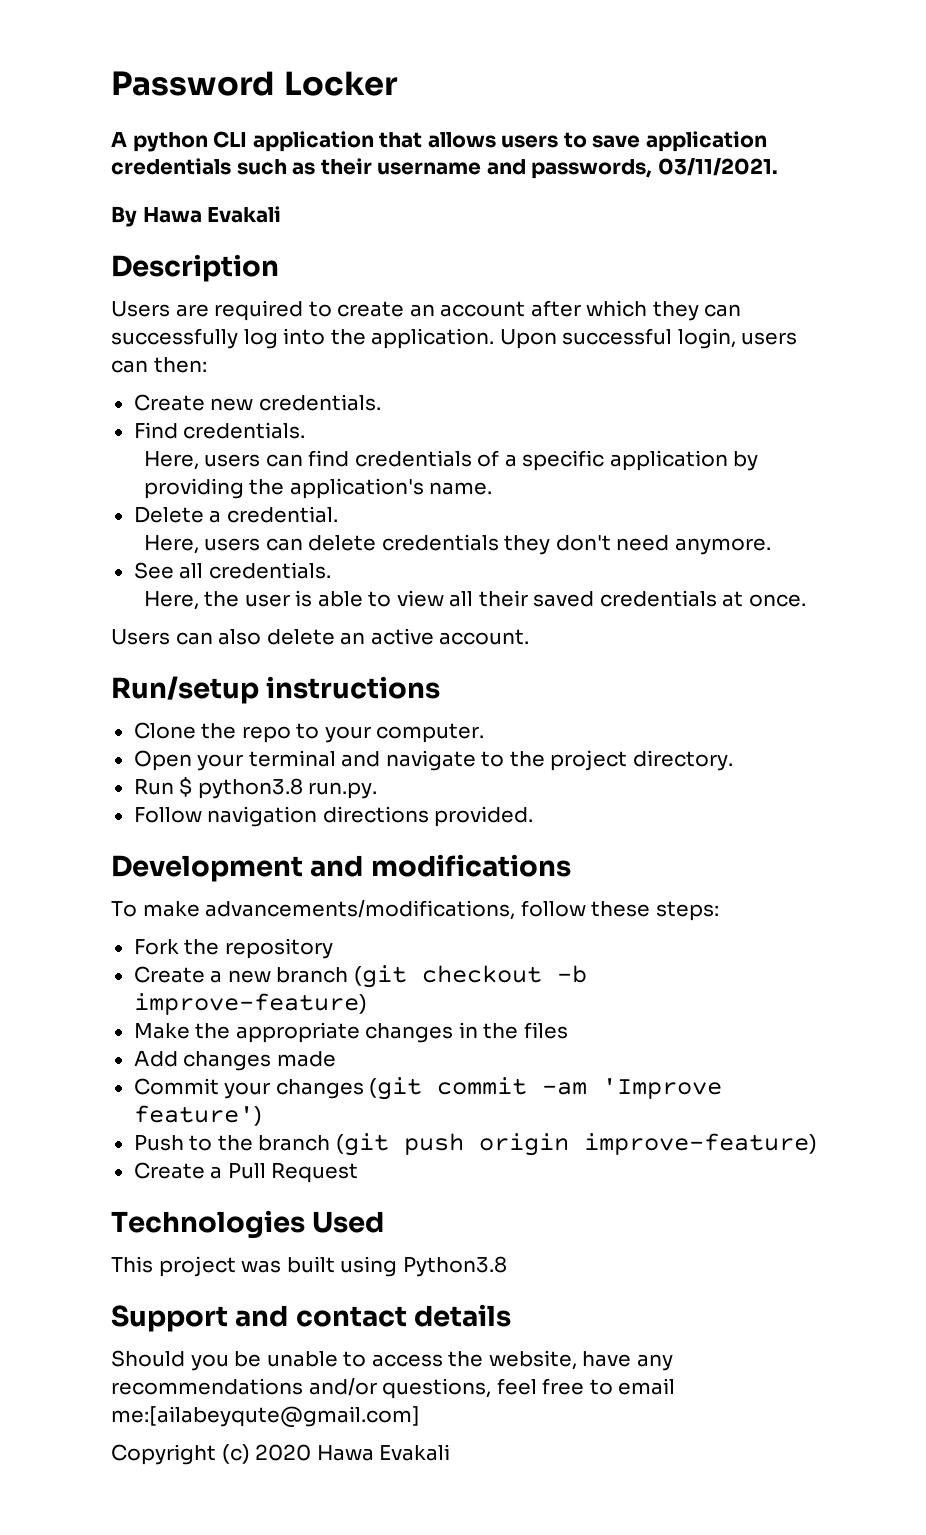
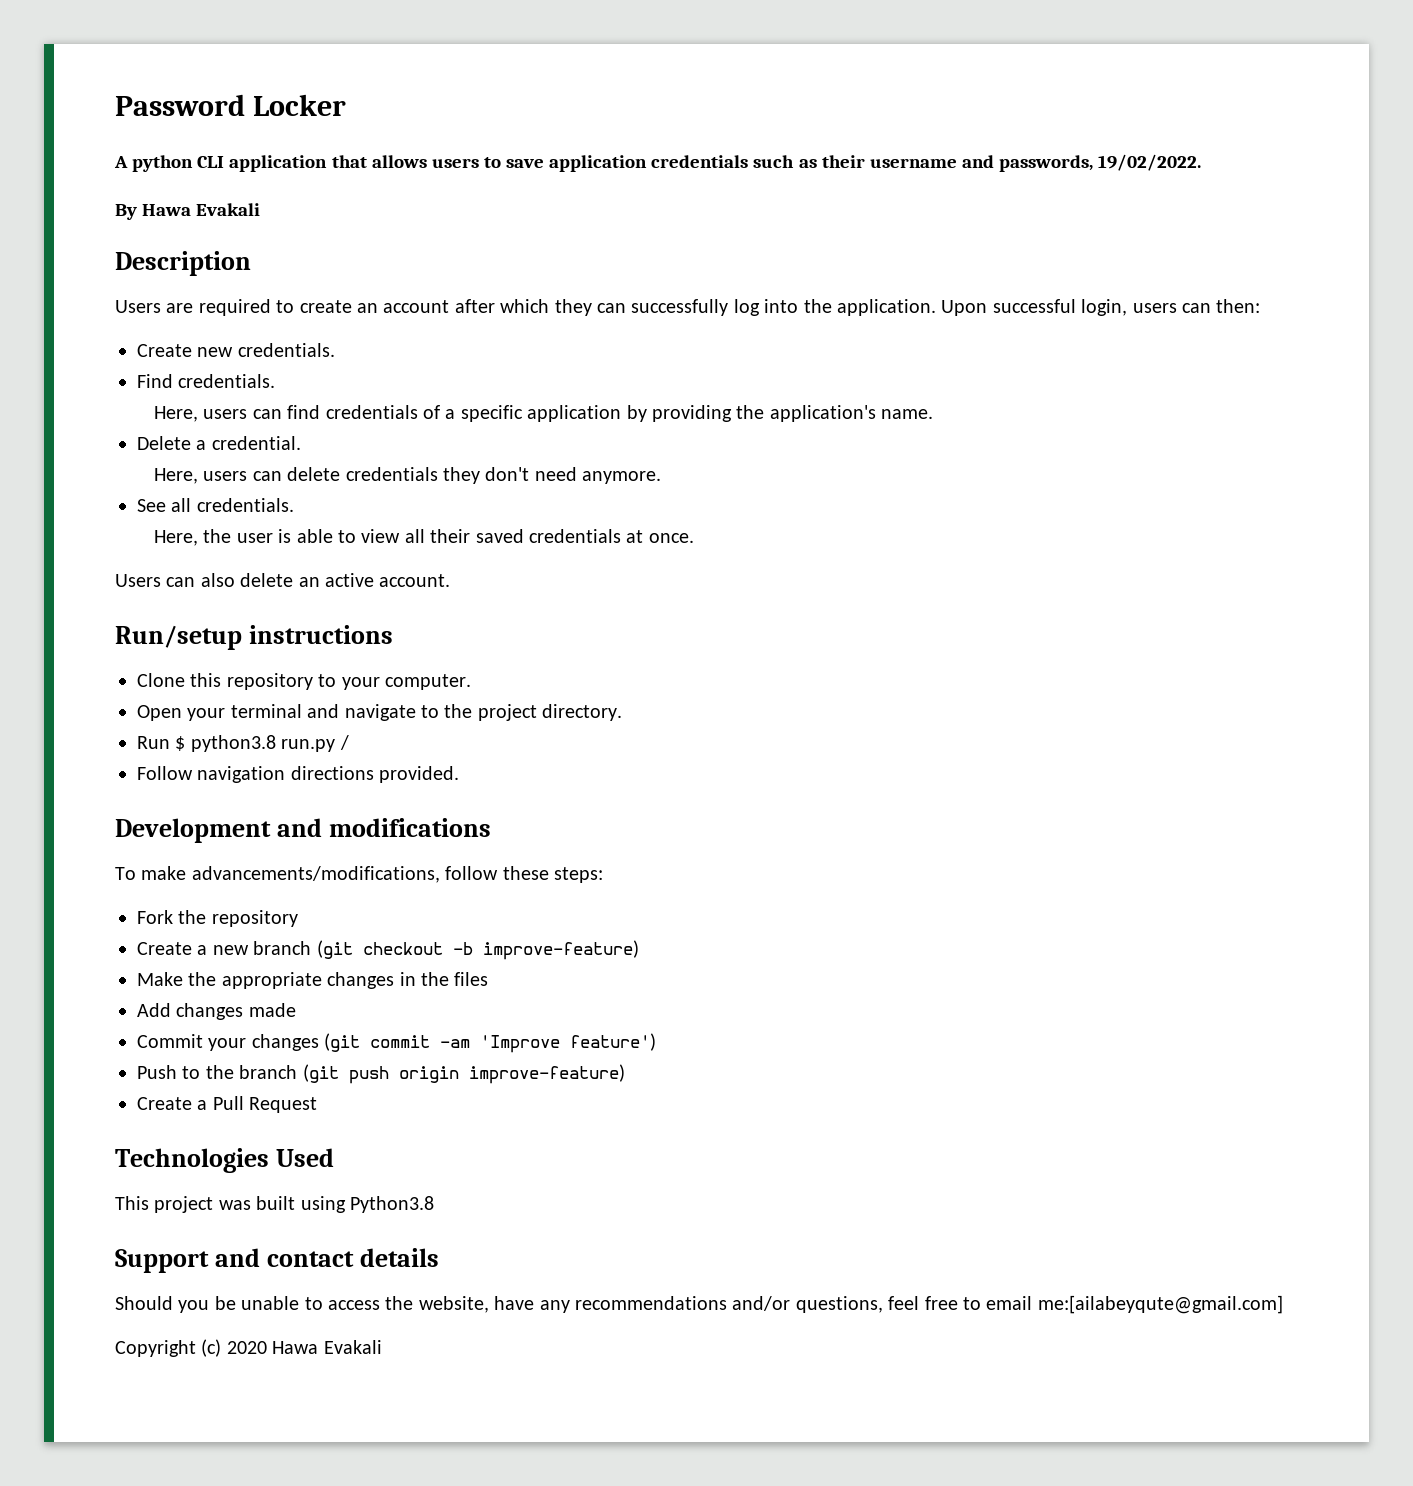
- A python CLI application that allows users to save application credentials such as their username and passwords, 03/11/2021.
+ A python CLI application that allows users to save application credentials such as their username and passwords, 19/02/2022.
- Clone the repo to your computer.
+ Clone this repository to your computer.
- Run $ python3.8 run.py.
+ Run $ python3.8 run.py /

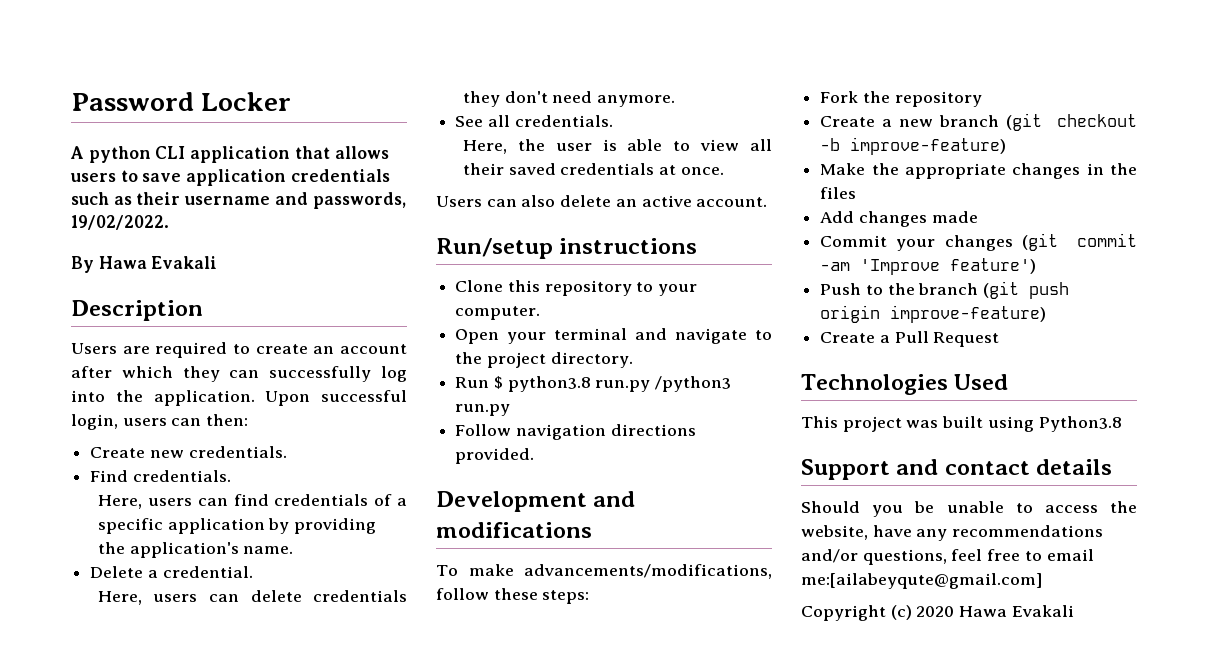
- Run $ python3.8 run.py /
+ Run $ python3.8 run.py /python3 run.py

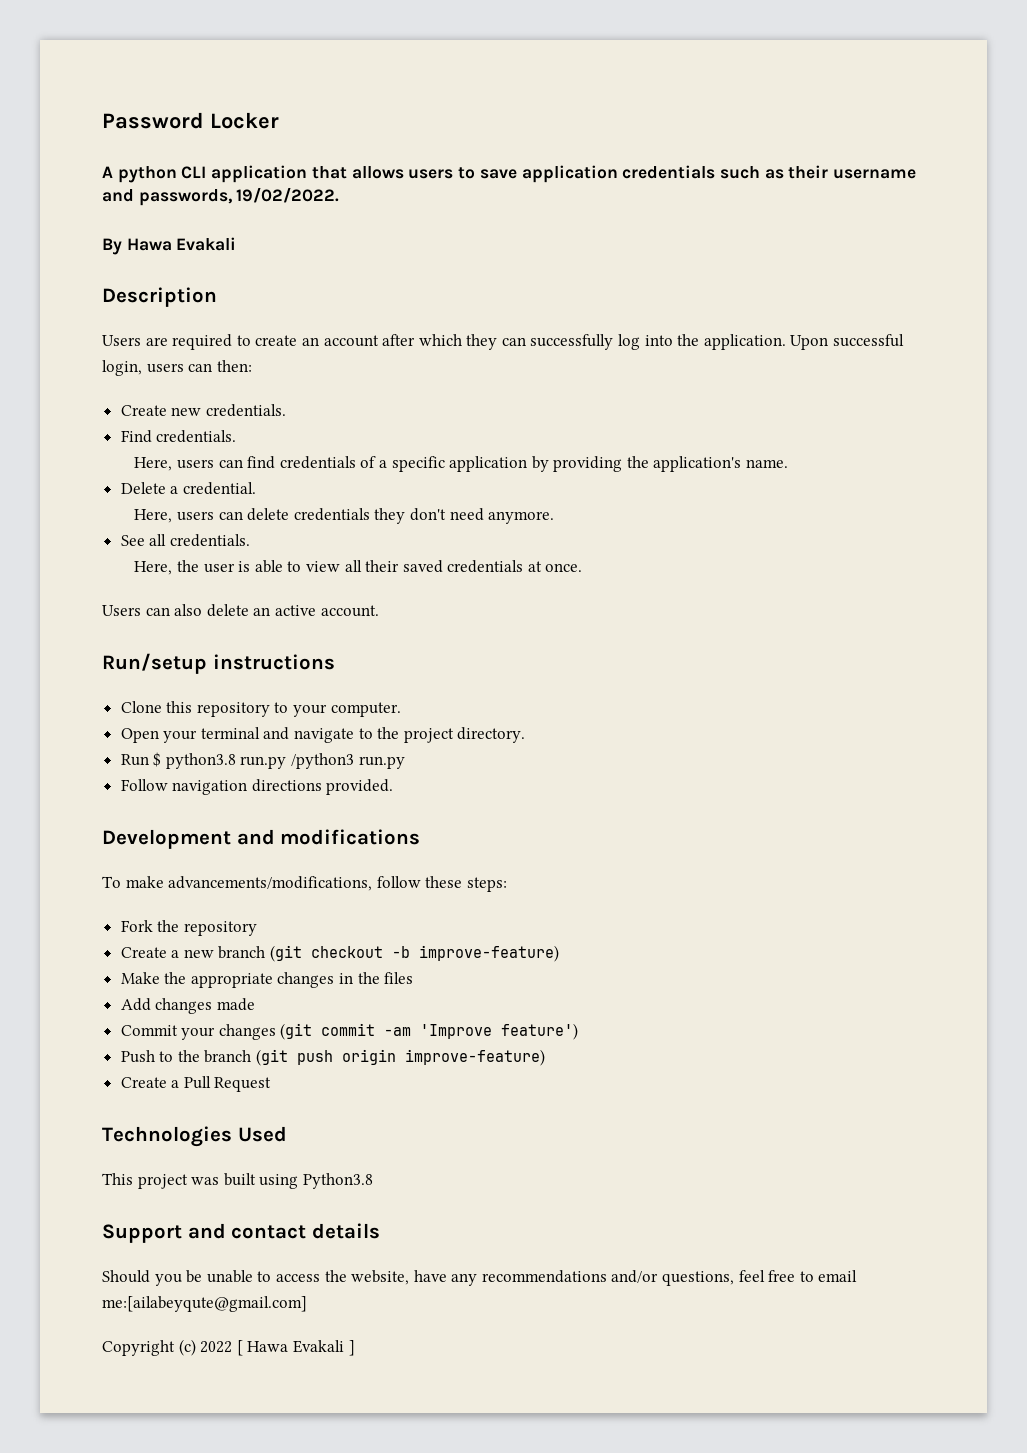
- Copyright (c) 2020 Hawa Evakali
+ Copyright (c) 2022 [ Hawa Evakali ]

